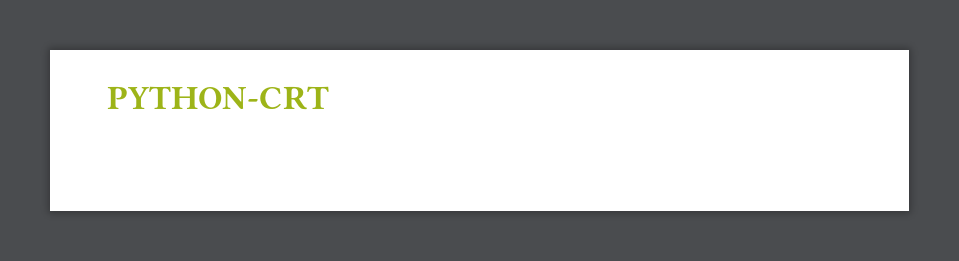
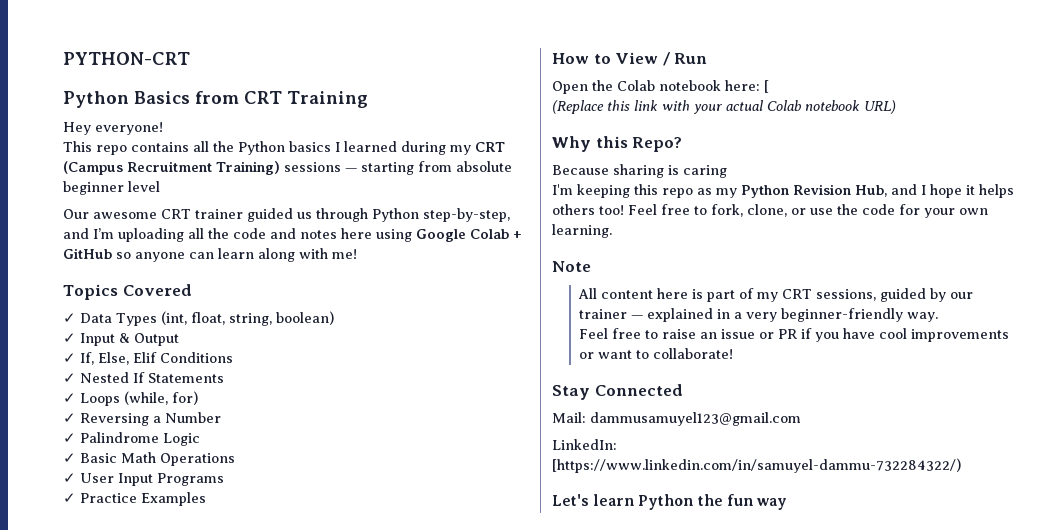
+ Python Basics from CRT Training
+ Hey everyone!
+ This repo contains all the Python basics I learned during my CRT (Campus Recruitment Training) sessions — starting from absolute beginner level
+ Our awesome CRT trainer guided us through Python step-by-step, and I’m uploading all the code and notes here using Google Colab + GitHub so anyone can learn along with me!
+ Topics Covered
+ ✓ Data Types (int, float, string, boolean)
+ ✓ Input & Output
+ ✓ If, Else, Elif Conditions
+ ✓ Nested If Statements
+ ✓ Loops (while, for)
+ ✓ Reversing a Number
+ ✓ Palindrome Logic
+ ✓ Basic Math Operations
+ ✓ User Input Programs
+ ✓ Practice Examples
+ How to View / Run
+ Open the Colab notebook here: [
+ (Replace this link with your actual Colab notebook URL)
+ Why this Repo?
+ Because sharing is caring
+ I'm keeping this repo as my Python Revision Hub, and I hope it helps others too! Feel free to fork, clone, or use the code for your own learning.
+ Note
+ All content here is part of my CRT sessions, guided by our trainer — explained in a very beginner-friendly way.
+ Feel free to raise an issue or PR if you have cool improvements or want to collaborate!
+ Stay Connected
+ Mail: dammusamuyel123@gmail.com
+ LinkedIn: [https://www.linkedin.com/in/samuyel-dammu-732284322/)
+ Let's learn Python the fun way

